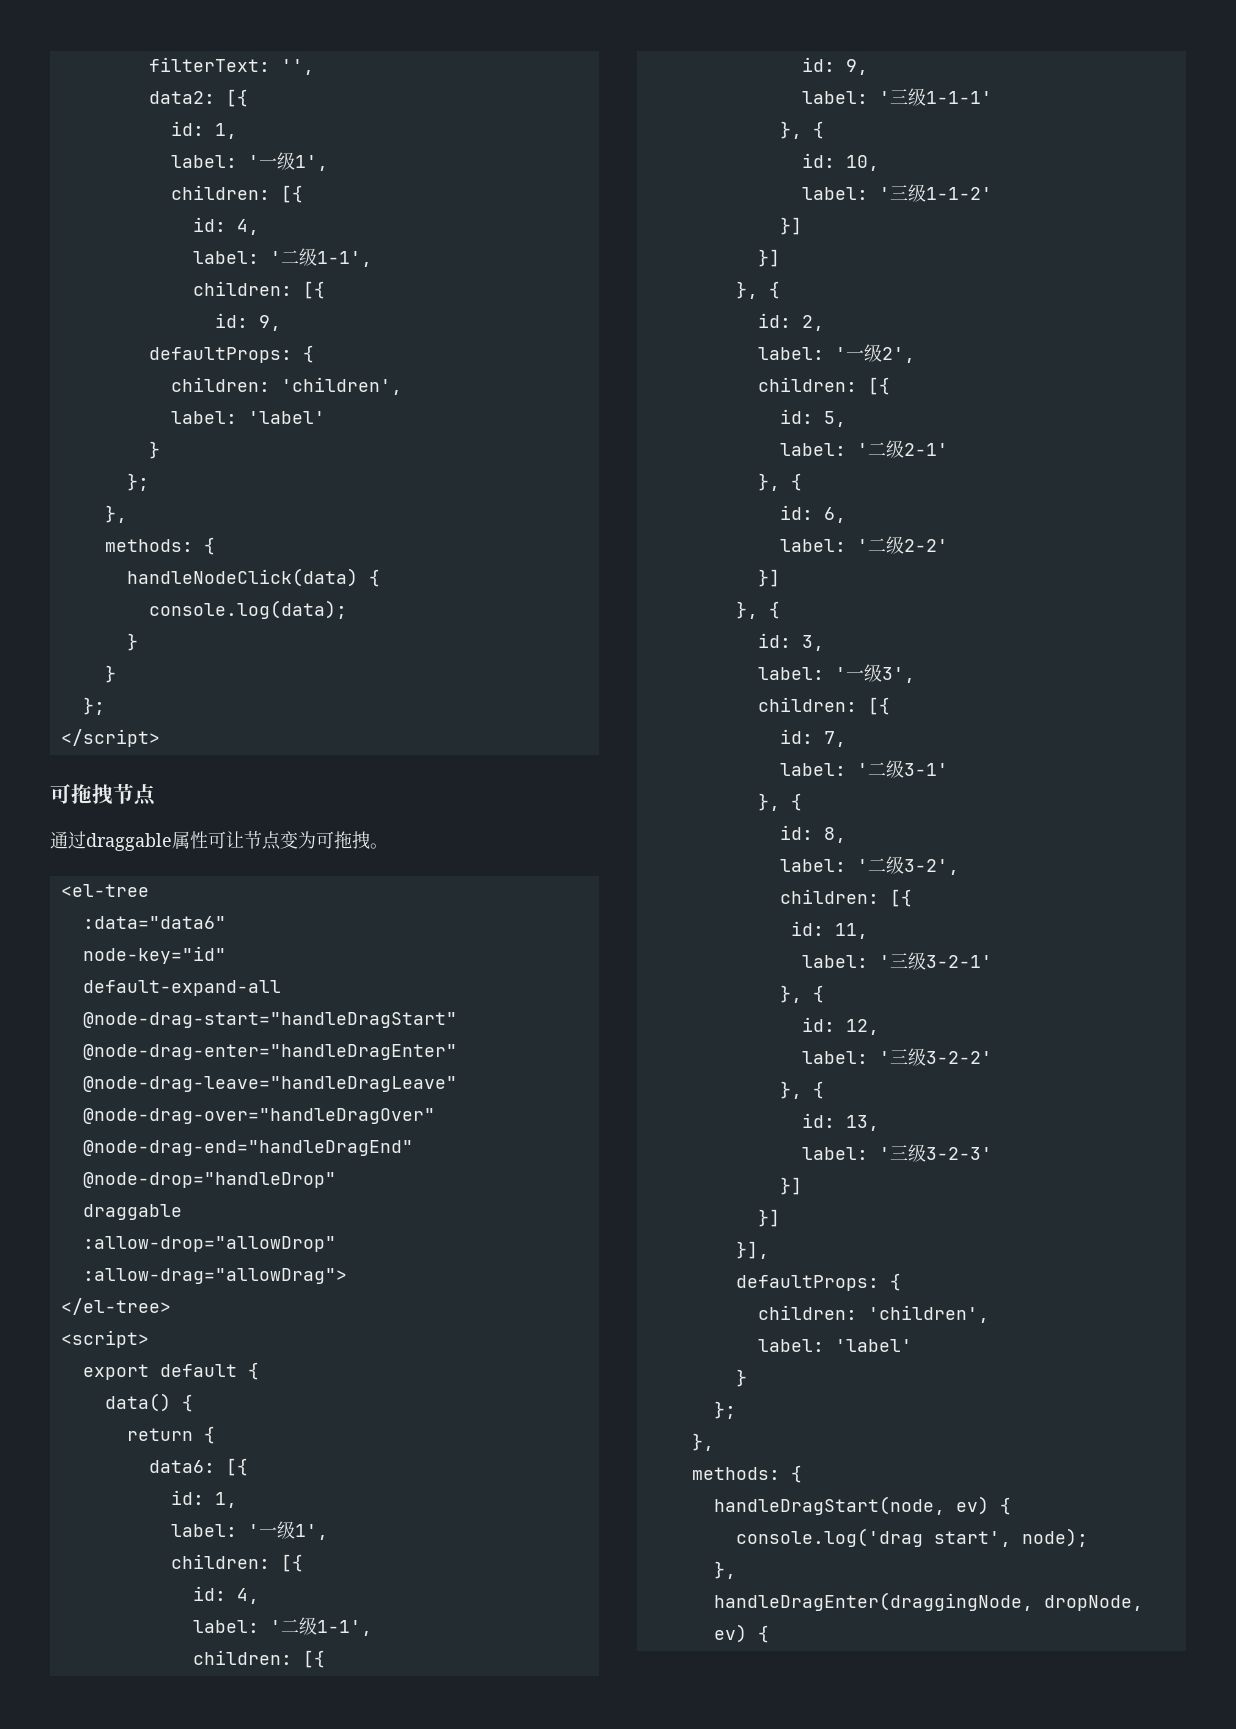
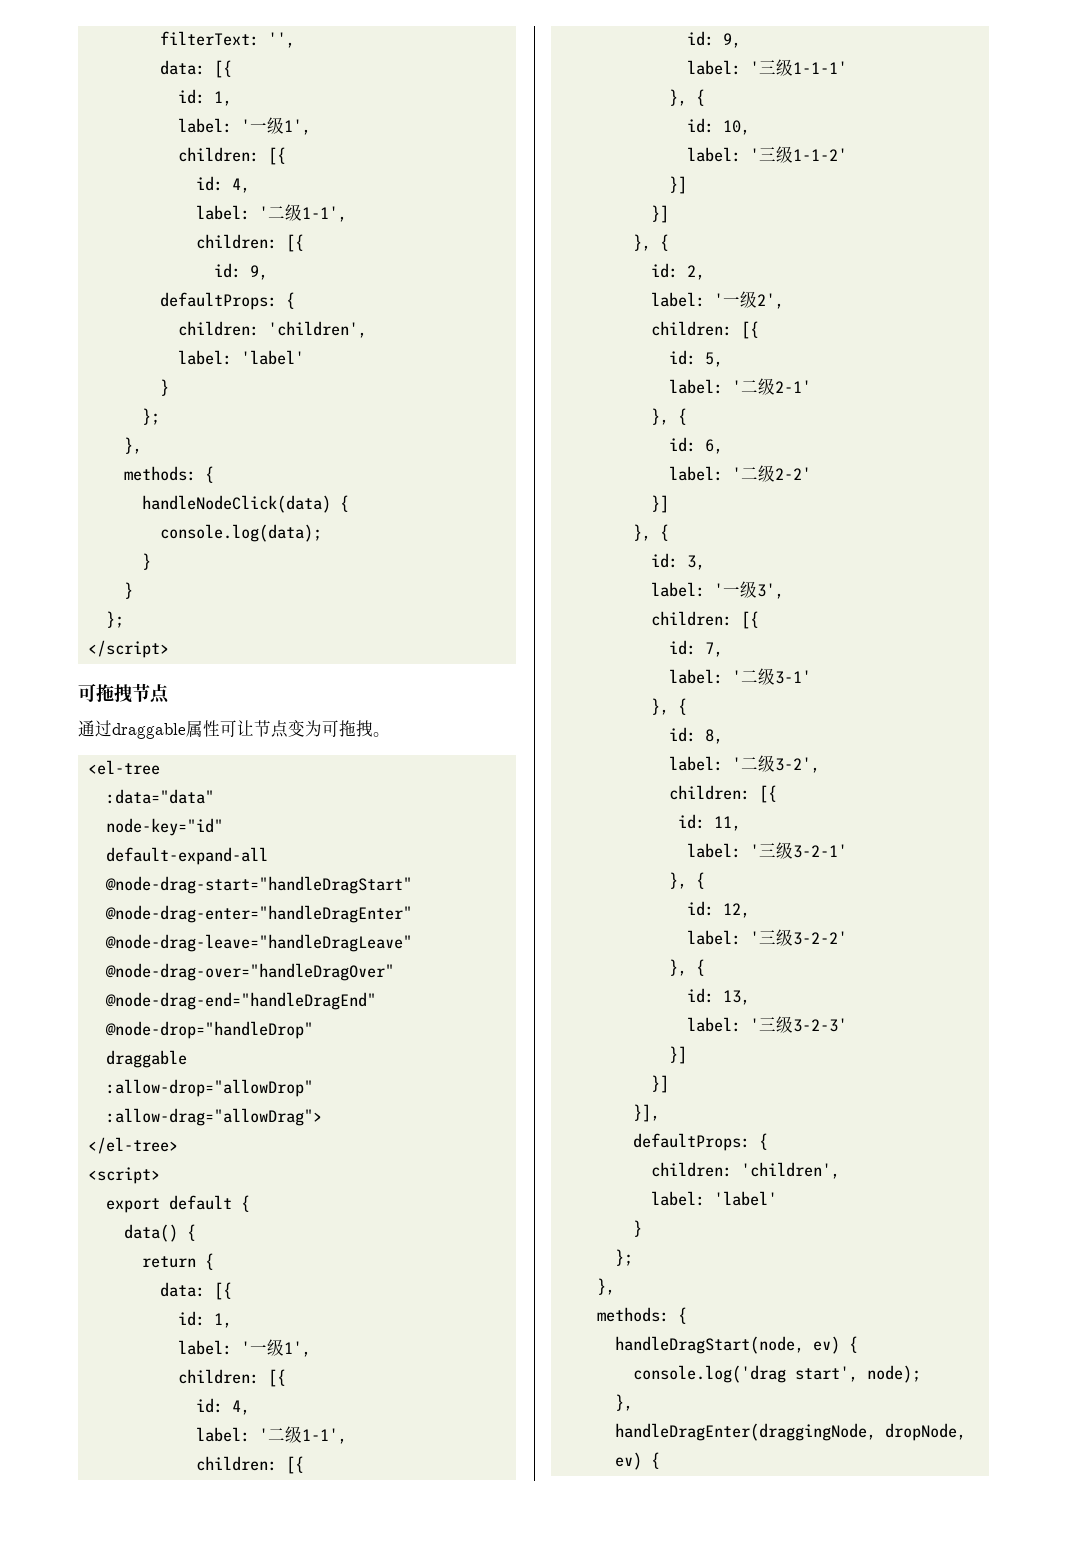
  filterText: '',
- data2: [{
+ data: [{
- :data="data6"
+ :data="data"
  return {
- data6: [{
+ data: [{

